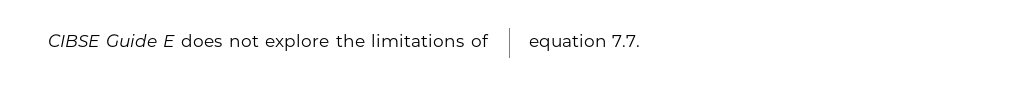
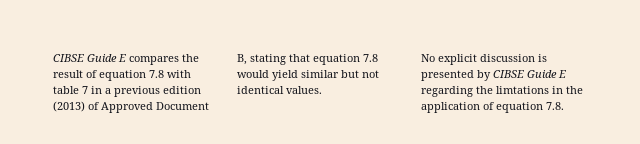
- CIBSE Guide E does not explore the limitations of equation 7.7.
+ CIBSE Guide E compares the result of equation 7.8 with table 7 in a previous edition (2013) of Approved Document B, stating that equation 7.8 would yield similar but not identical values.
+ No explicit discussion is presented by CIBSE Guide E regarding the limtations in the application of equation 7.8.

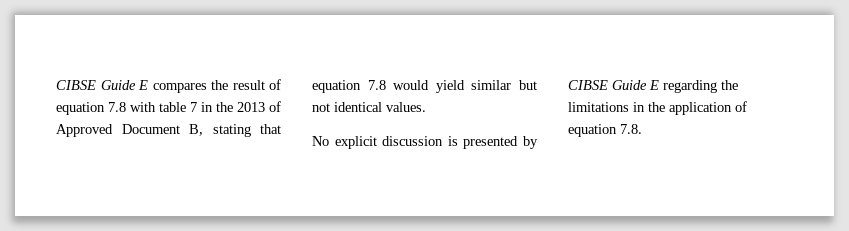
- CIBSE Guide E compares the result of equation 7.8 with table 7 in a previous edition (2013) of Approved Document B, stating that equation 7.8 would yield similar but not identical values.
+ CIBSE Guide E compares the result of equation 7.8 with table 7 in the 2013 of Approved Document B, stating that equation 7.8 would yield similar but not identical values.
- No explicit discussion is presented by CIBSE Guide E regarding the limtations in the application of equation 7.8.
+ No explicit discussion is presented by CIBSE Guide E regarding the limitations in the application of equation 7.8.

